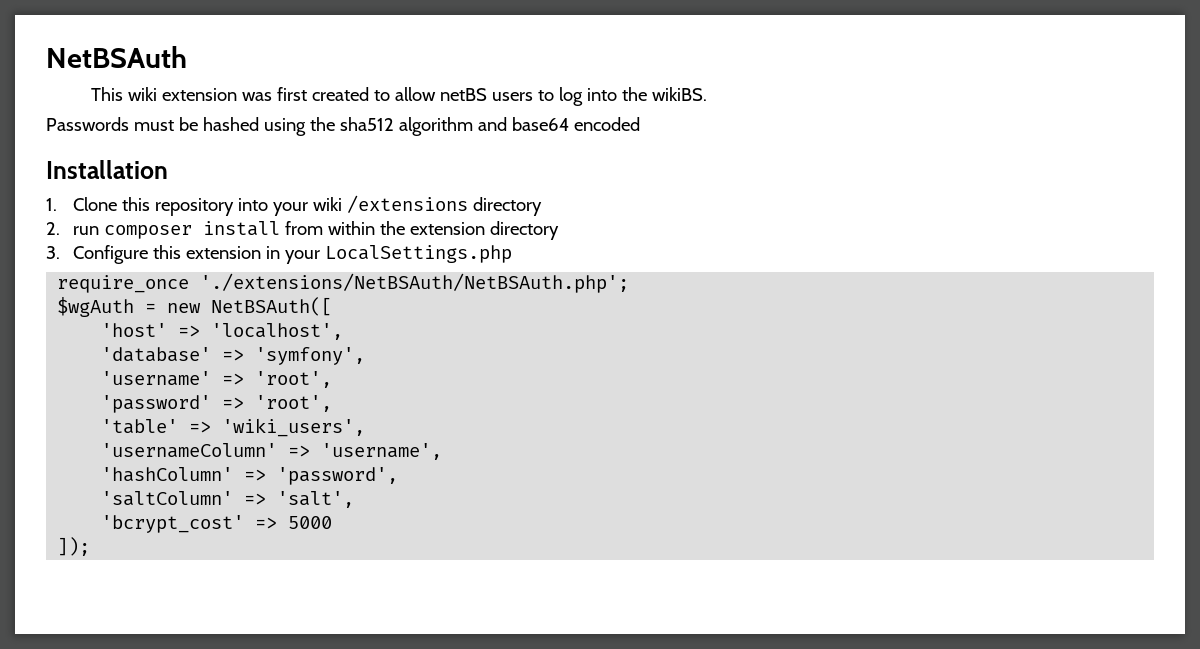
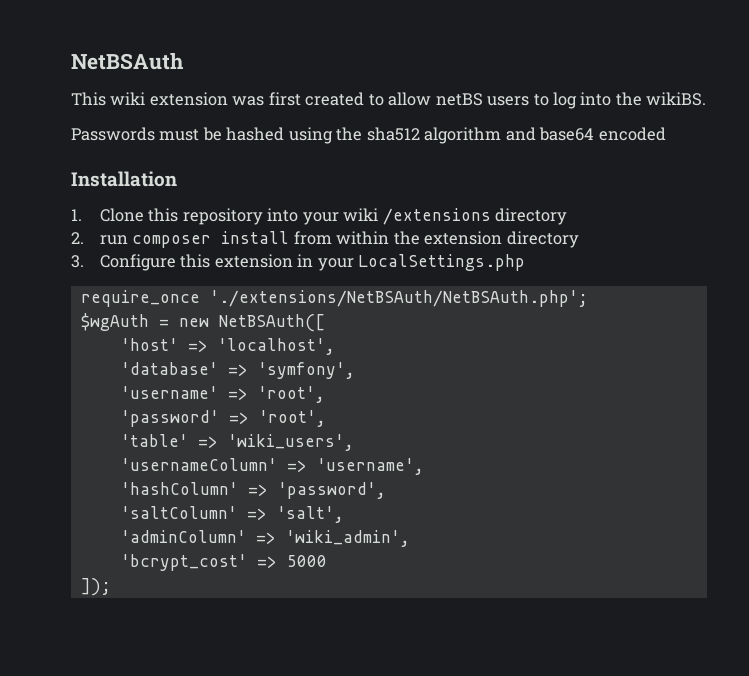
+ 'adminColumn' => 'wiki_admin',

